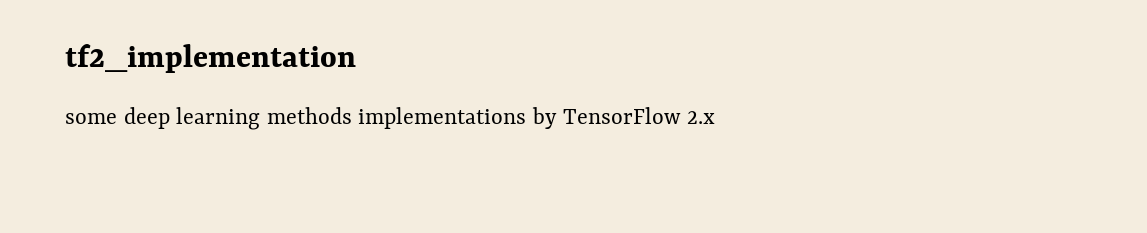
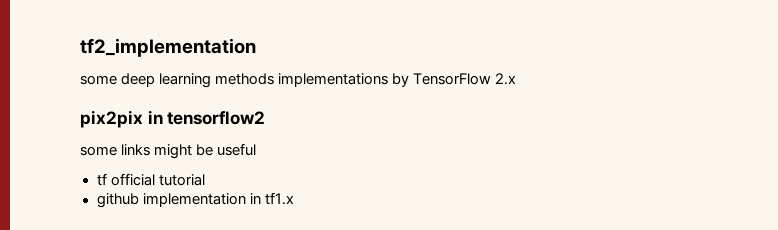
+ pix2pix in tensorflow2
+ some links might be useful
+ tf official tutorial
+ github implementation in tf1.x

